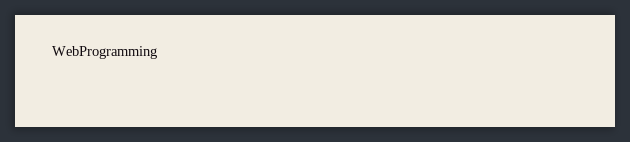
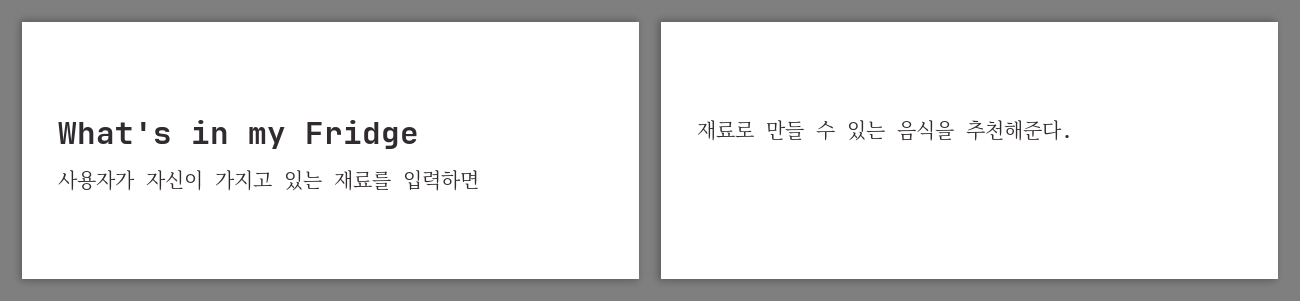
- WebProgramming
+ What's in my Fridge
+ 사용자가 자신이 가지고 있는 재료를 입력하면 재료로 만들 수 있는 음식을 추천해준다.

